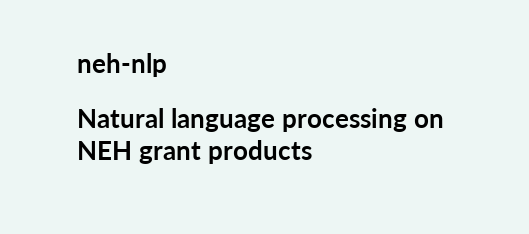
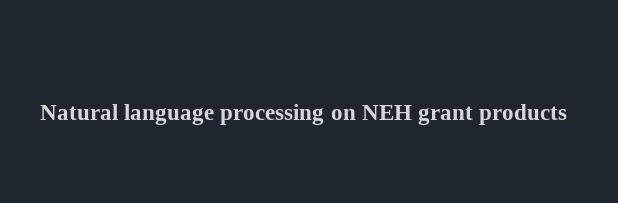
- neh-nlp

